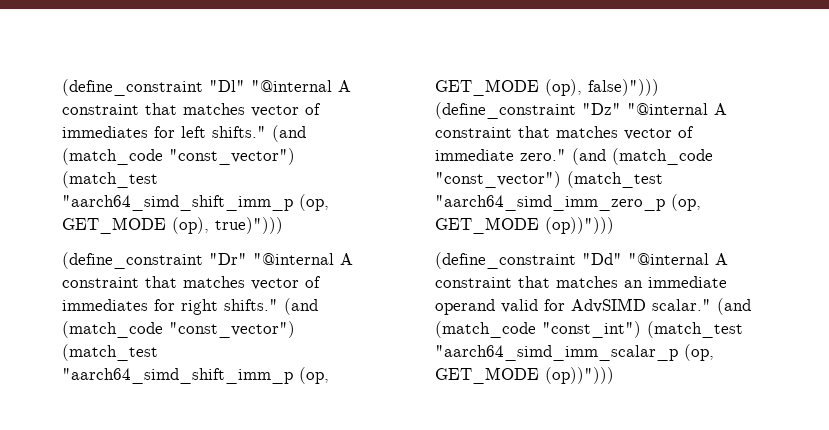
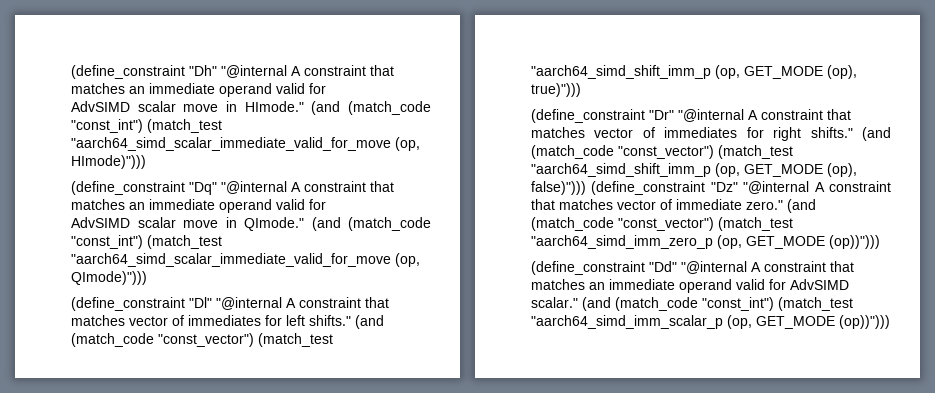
+ (define_constraint "Dh" "@internal A constraint that matches an immediate operand valid for
+ AdvSIMD scalar move in HImode." (and (match_code "const_int") (match_test "aarch64_simd_scalar_immediate_valid_for_move (op, HImode)")))
+ (define_constraint "Dq" "@internal A constraint that matches an immediate operand valid for
+ AdvSIMD scalar move in QImode." (and (match_code "const_int") (match_test "aarch64_simd_scalar_immediate_valid_for_move (op, QImode)")))

